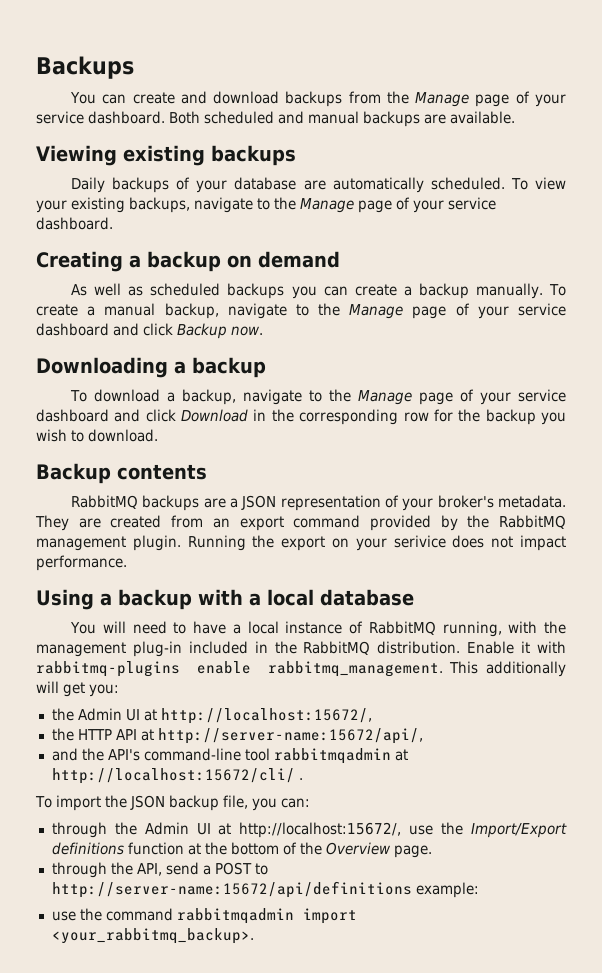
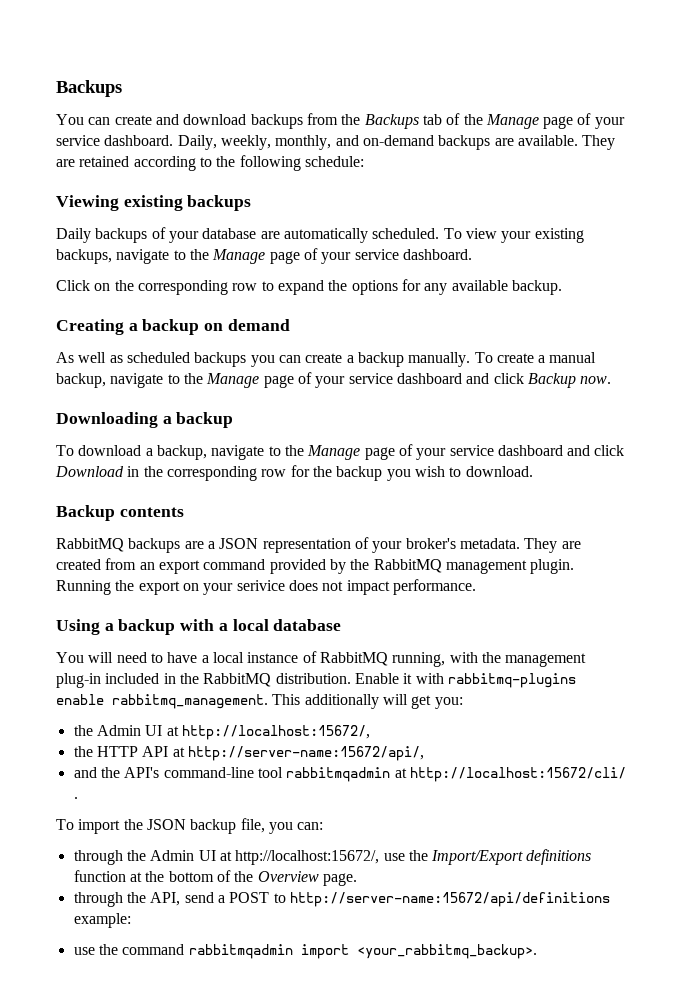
- You can create and download backups from the Manage page of your service dashboard. Both scheduled and manual backups are available.
+ You can create and download backups from the Backups tab of the Manage page of your service dashboard. Daily, weekly, monthly, and on-demand backups are available. They are retained according to the following schedule:
+ Click on the corresponding row to expand the options for any available backup.

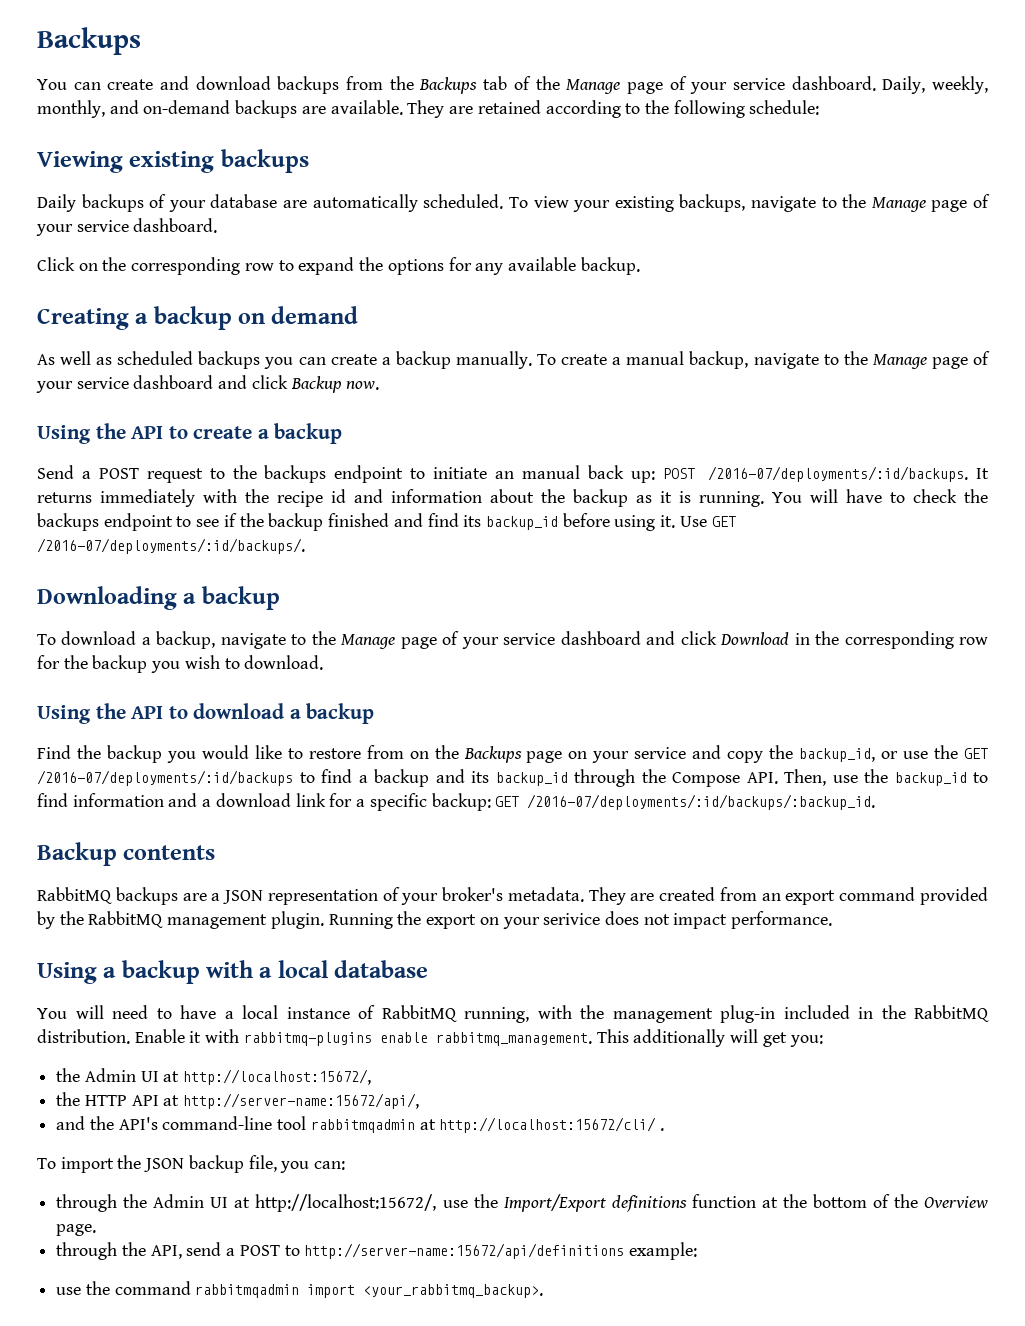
+ Using the API to create a backup
+ Send a POST request to the backups endpoint to initiate an manual back up: POST /2016-07/deployments/:id/backups. It returns immediately with the recipe id and information about the backup as it is running. You will have to check the backups endpoint to see if the backup finished and find its backup_id before using it. Use GET /2016-07/deployments/:id/backups/.
+ Using the API to download a backup
+ Find the backup you would like to restore from on the Backups page on your service and copy the backup_id, or use the GET /2016-07/deployments/:id/backups to find a backup and its backup_id through the Compose API. Then, use the backup_id to find information and a download link for a specific backup: GET /2016-07/deployments/:id/backups/:backup_id.

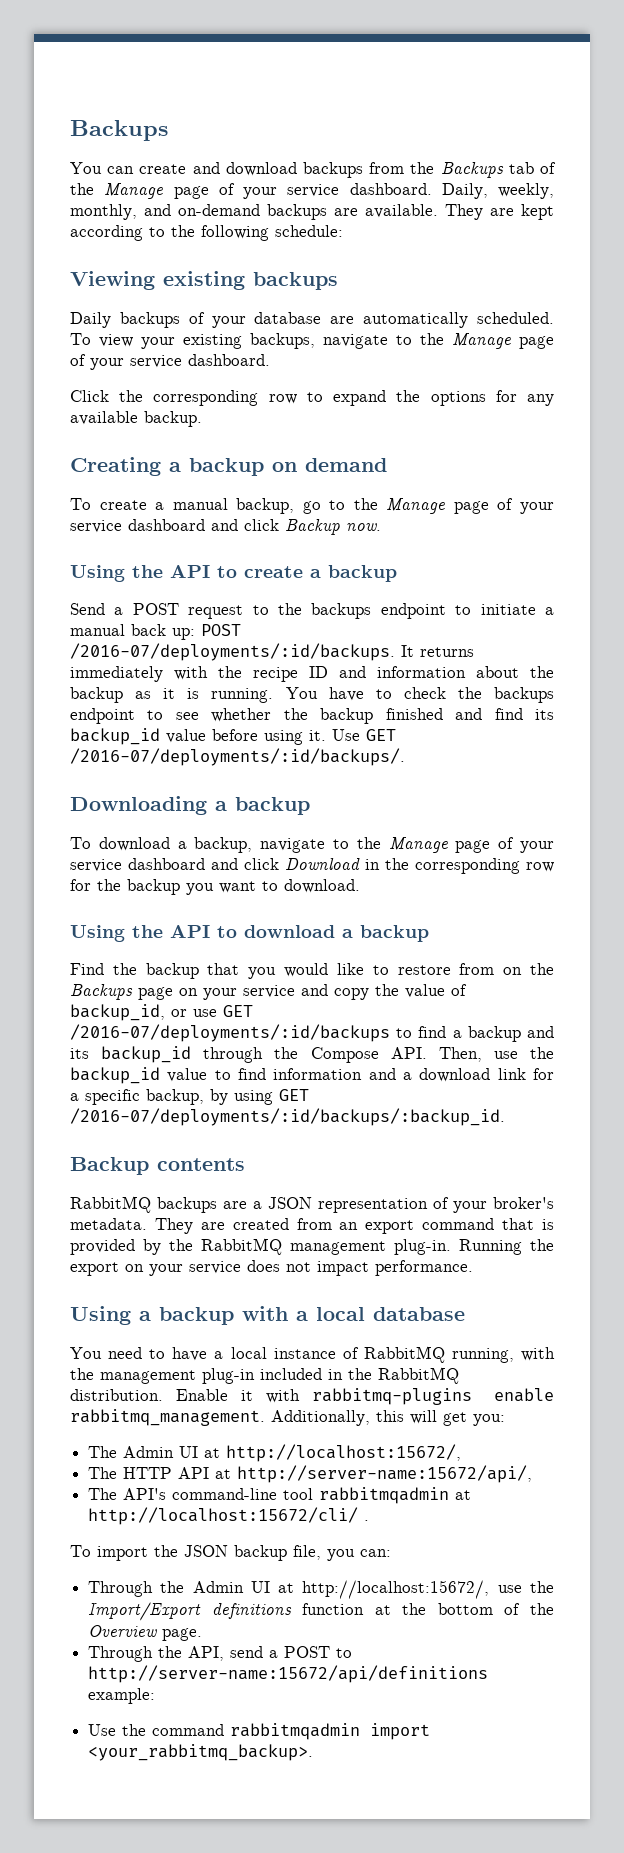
- They are retained according to the following schedule:
+ They are kept according to the following schedule:
- Click on the corresponding row to expand the options for any available backup.
+ Click the corresponding row to expand the options for any available backup.
- As well as scheduled backups you can create a backup manually. To create a manual backup, navigate to the Manage page of your service dashboard and click Backup now.
+ To create a manual backup, go to the Manage page of your service dashboard and click Backup now.
- Send a POST request to the backups endpoint to initiate an manual back up: POST /2016-07/deployments/:id/backups.
+ Send a POST request to the backups endpoint to initiate a manual back up: POST /2016-07/deployments/:id/backups.
- It returns immediately with the recipe id and information about the backup as it is running.
+ It returns immediately with the recipe ID and information about the backup as it is running.
- You will have to check the backups endpoint to see if the backup finished and find its backup_id before using it.
+ You have to check the backups endpoint to see whether the backup finished and find its backup_id value before using it.
- To download a backup, navigate to the Manage page of your service dashboard and click Download in the corresponding row for the backup you wish to download.
+ To download a backup, navigate to the Manage page of your service dashboard and click Download in the corresponding row for the backup you want to download.
- Find the backup you would like to restore from on the Backups page on your service and copy the backup_id, or use the GET /2016-07/deployments/:id/backups to find a backup and its backup_id through the Compose API. Then, use the backup_id to find information and a download link for a specific backup: GET /2016-07/deployments/:id/backups/:backup_id.
+ Find the backup that you would like to restore from on the Backups page on your service and copy the value of backup_id, or use GET /2016-07/deployments/:id/backups to find a backup and its backup_id through the Compose API. Then, use the backup_id value to find information and a download link for a specific backup, by using GET /2016-07/deployments/:id/backups/:backup_id.
- They are created from an export command provided by the RabbitMQ management plugin.
+ They are created from an export command that is provided by the RabbitMQ management plug-in.
- Running the export on your serivice does not impact performance.
+ Running the export on your service does not impact performance.
- You will need to have a local instance of RabbitMQ running, with the management plug-in included in the RabbitMQ distribution.
+ You need to have a local instance of RabbitMQ running, with the management plug-in included in the RabbitMQ distribution.
- This additionally will get you:
- the Admin UI at http://localhost:15672/,
+ Additionally, this will get you:
+ The Admin UI at http://localhost:15672/,
- the HTTP API at http://server-name:15672/api/,
+ The HTTP API at http://server-name:15672/api/,
- and the API's command-line tool rabbitmqadmin at http://localhost:15672/cli/ .
+ The API's command-line tool rabbitmqadmin at http://localhost:15672/cli/ .
- through the Admin UI at http://localhost:15672/, use the Import/Export definitions function at the bottom of the Overview page.
+ Through the Admin UI at http://localhost:15672/, use the Import/Export definitions function at the bottom of the Overview page.
- through the API, send a POST to http://server-name:15672/api/definitions example:
+ Through the API, send a POST to http://server-name:15672/api/definitions example:
- use the command rabbitmqadmin import <your_rabbitmq_backup>.
+ Use the command rabbitmqadmin import <your_rabbitmq_backup>.

